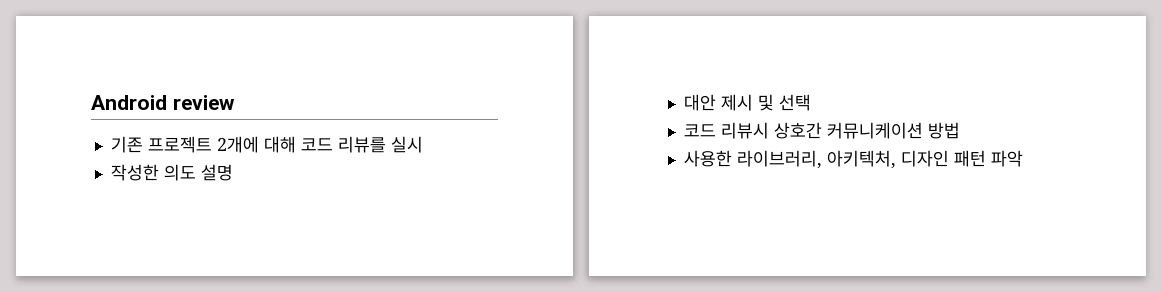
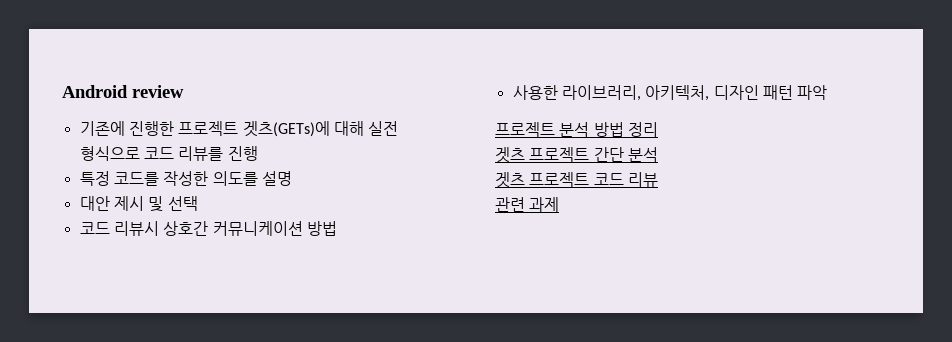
- 기존 프로젝트 2개에 대해 코드 리뷰를 실시
- 작성한 의도 설명
+ 기존에 진행한 프로젝트 겟츠(GETs)에 대해 실전 형식으로 코드 리뷰를 진행
+ 특정 코드를 작성한 의도를 설명
+ 프로젝트 분석 방법 정리
+ 겟츠 프로젝트 간단 분석
+ 겟츠 프로젝트 코드 리뷰
+ 관련 과제

